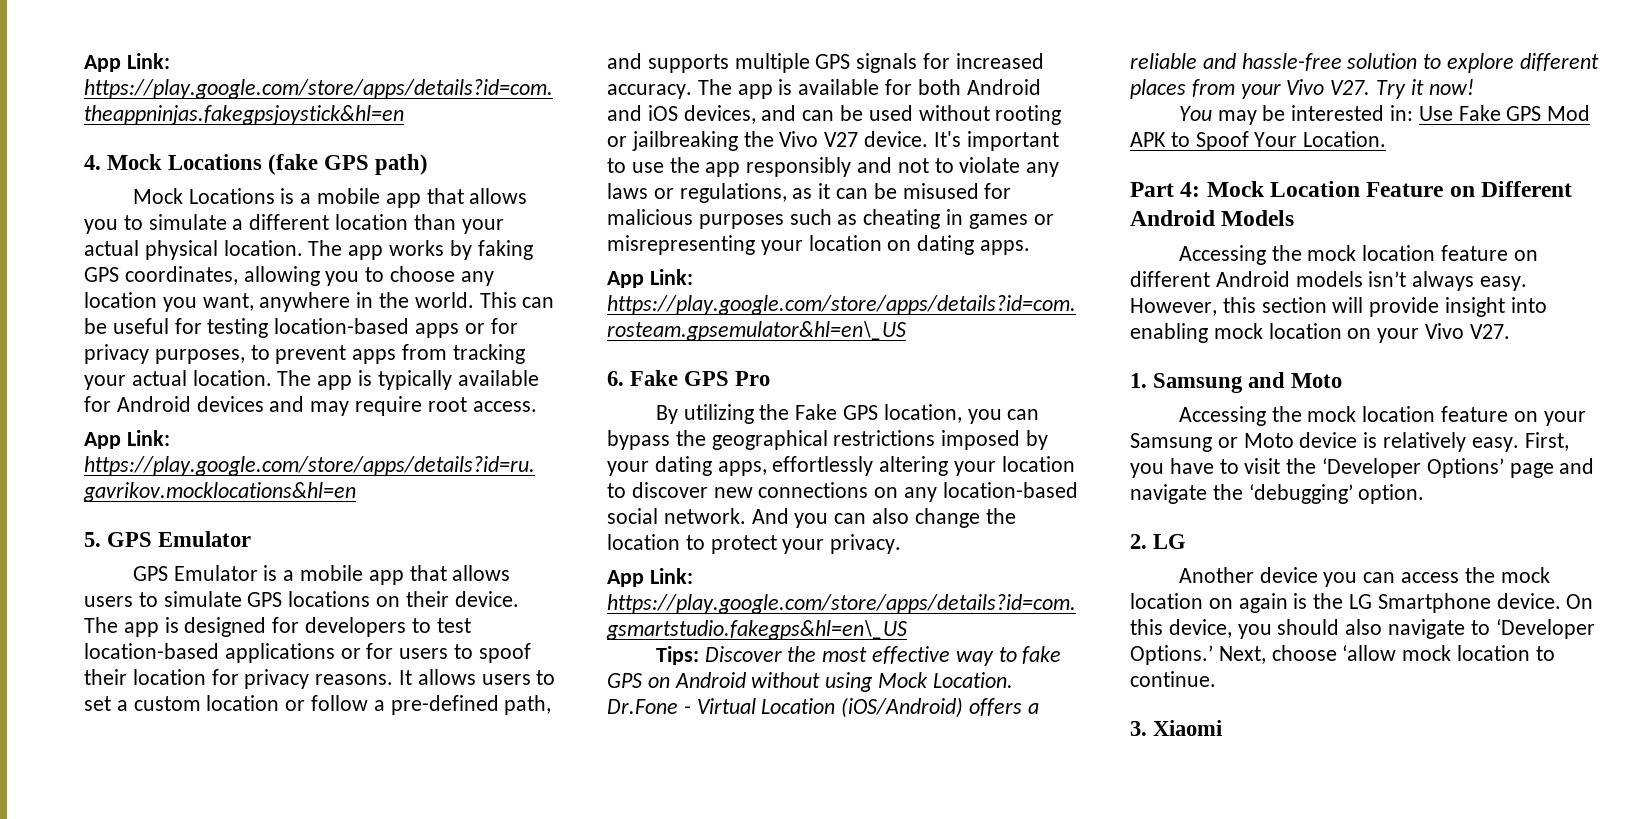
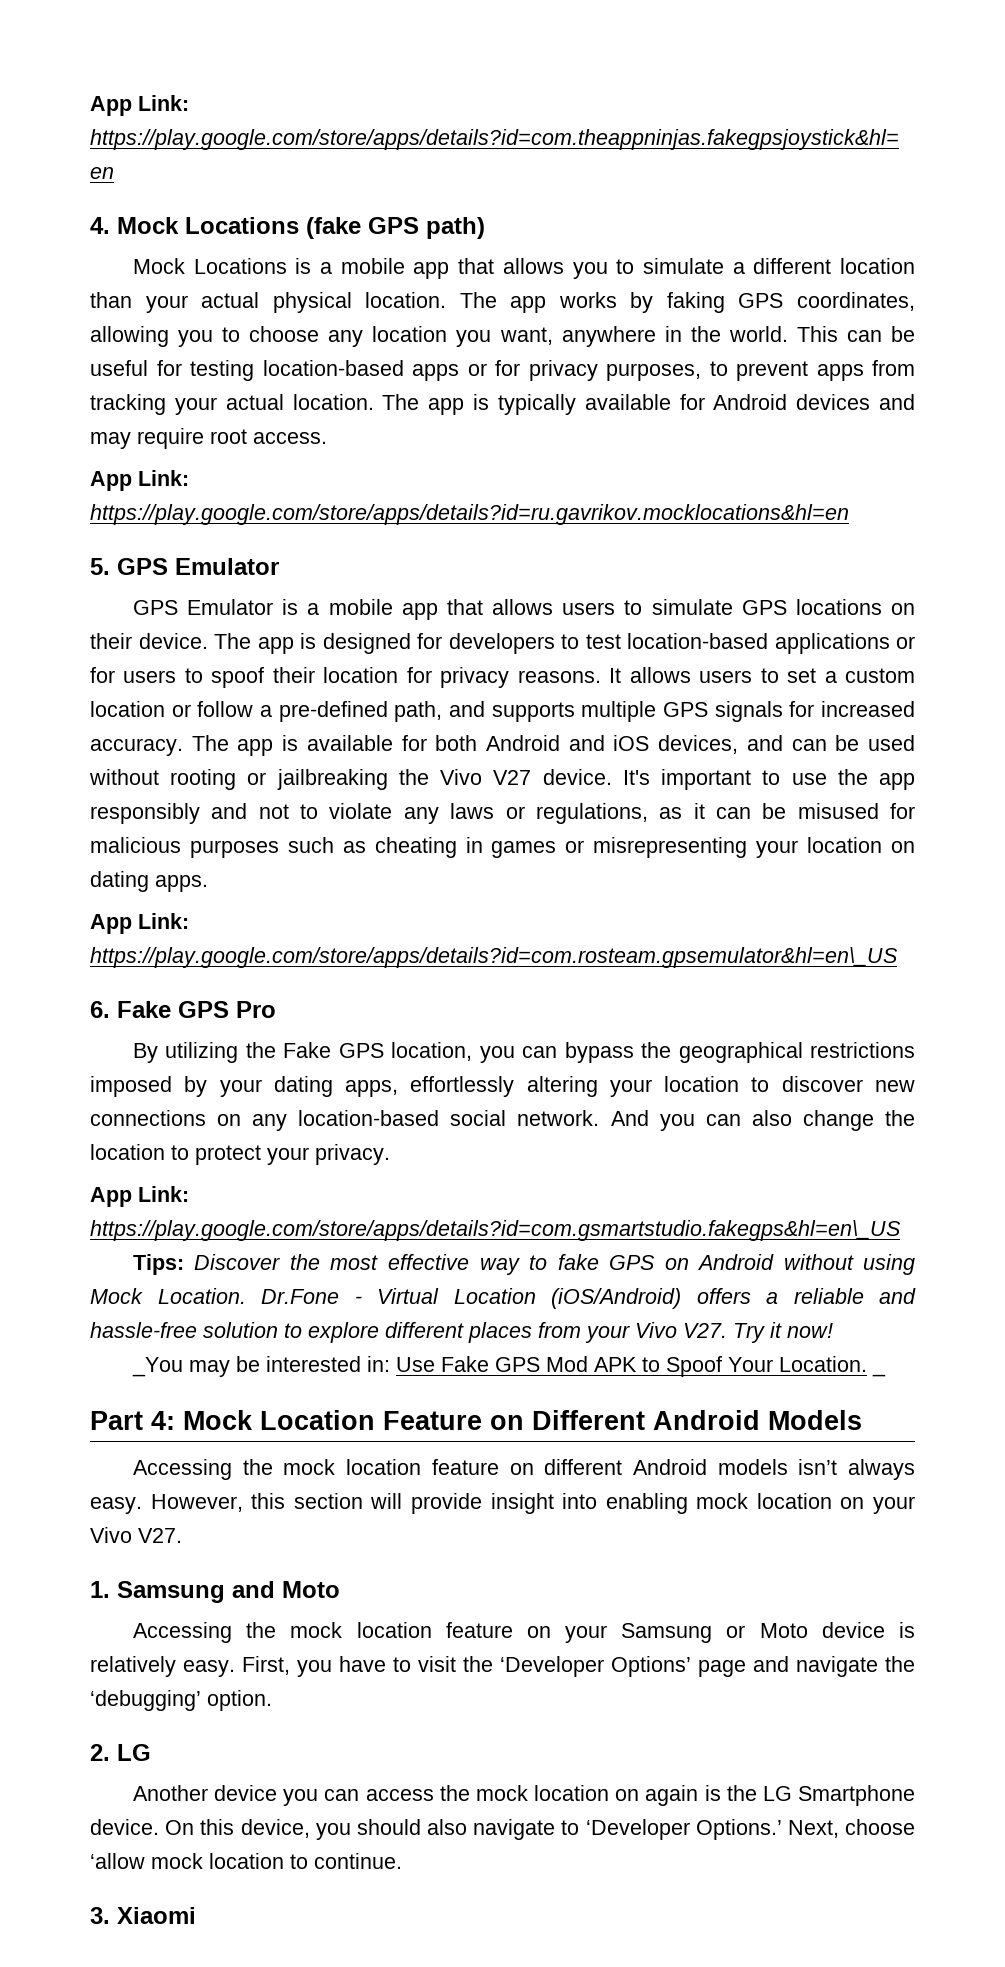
- You may be interested in: Use Fake GPS Mod APK to Spoof Your Location.
+ _You may be interested in: Use Fake GPS Mod APK to Spoof Your Location. _

